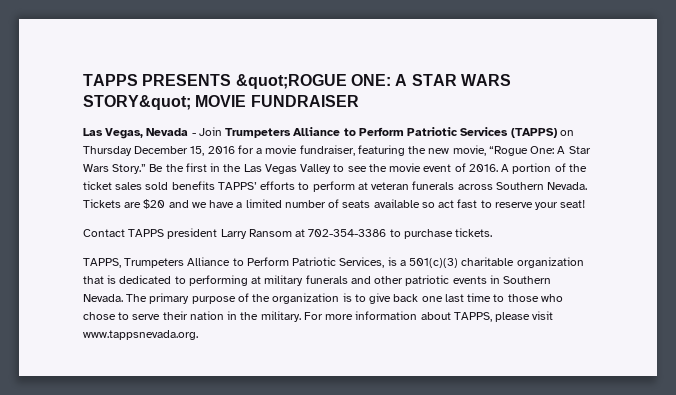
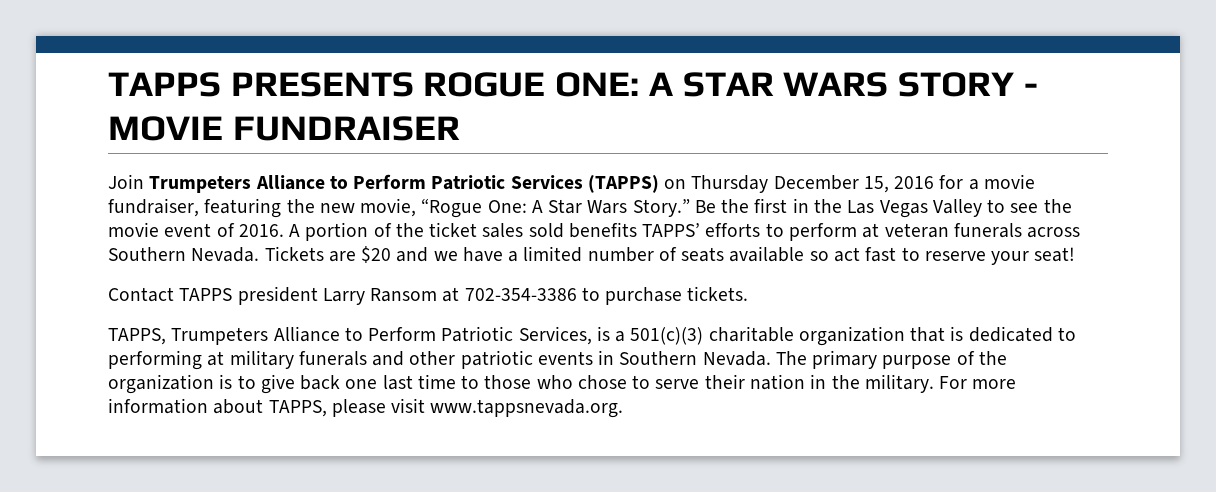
- TAPPS PRESENTS &quot;ROGUE ONE: A STAR WARS STORY&quot; MOVIE FUNDRAISER
+ TAPPS PRESENTS ROGUE ONE: A STAR WARS STORY - MOVIE FUNDRAISER
- Las Vegas, Nevada - Join Trumpeters Alliance to Perform Patriotic Services (TAPPS) on Thursday December 15, 2016 for a movie fundraiser, featuring the new movie, “Rogue One: A Star Wars Story.”
+ Join Trumpeters Alliance to Perform Patriotic Services (TAPPS) on Thursday December 15, 2016 for a movie fundraiser, featuring the new movie, “Rogue One: A Star Wars Story.”

